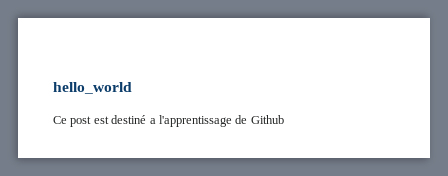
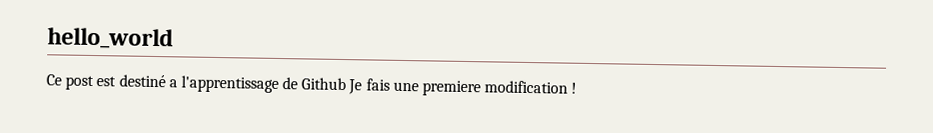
- Ce post est destiné a l'apprentissage de Github
+ Ce post est destiné a l'apprentissage de Github Je fais une premiere modification !

